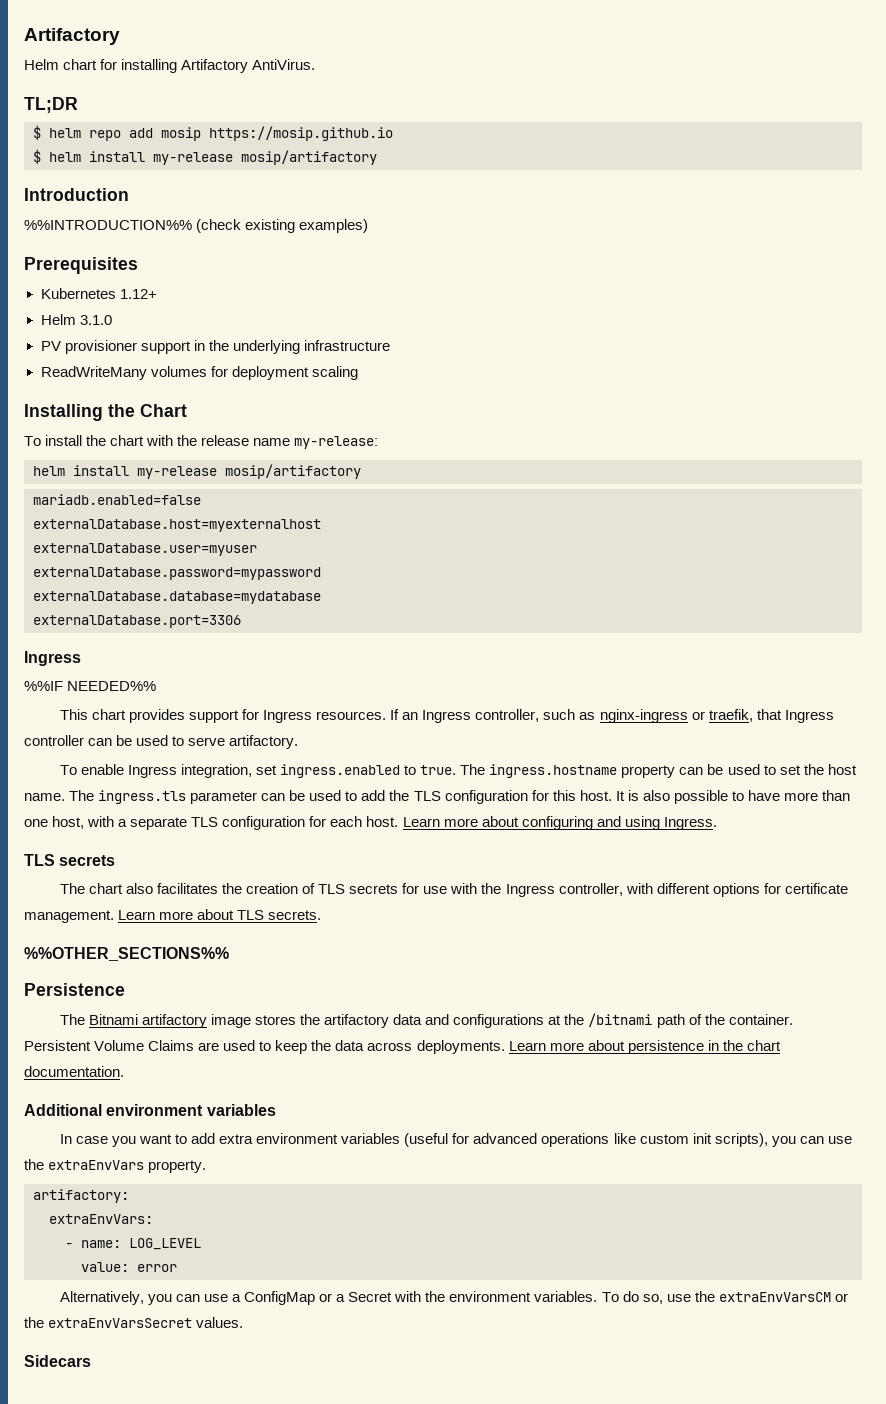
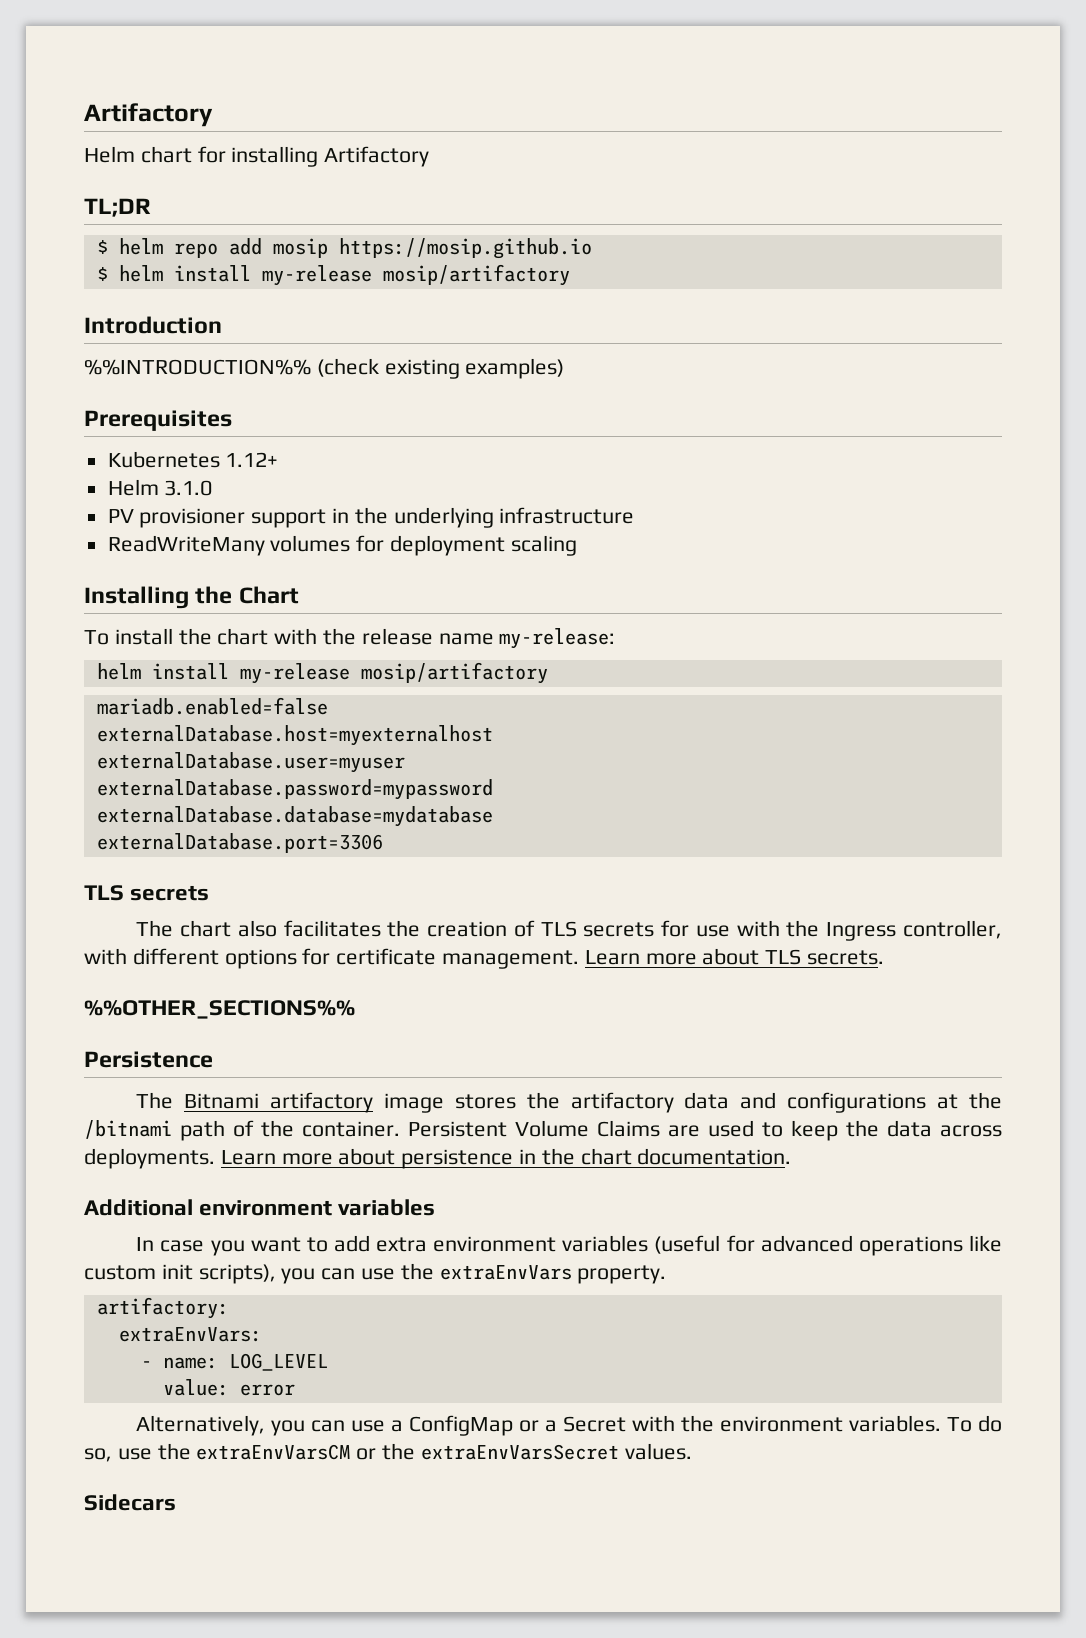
- Helm chart for installing Artifactory AntiVirus.
+ Helm chart for installing Artifactory
  externalDatabase.port=3306
- Ingress
- %%IF NEEDED%%
- This chart provides support for Ingress resources. If an Ingress controller, such as nginx-ingress or traefik, that Ingress controller can be used to serve artifactory.
- To enable Ingress integration, set ingress.enabled to true. The ingress.hostname property can be used to set the host name. The ingress.tls parameter can be used to add the TLS configuration for this host. It is also possible to have more than one host, with a separate TLS configuration for each host. Learn more about configuring and using Ingress.

